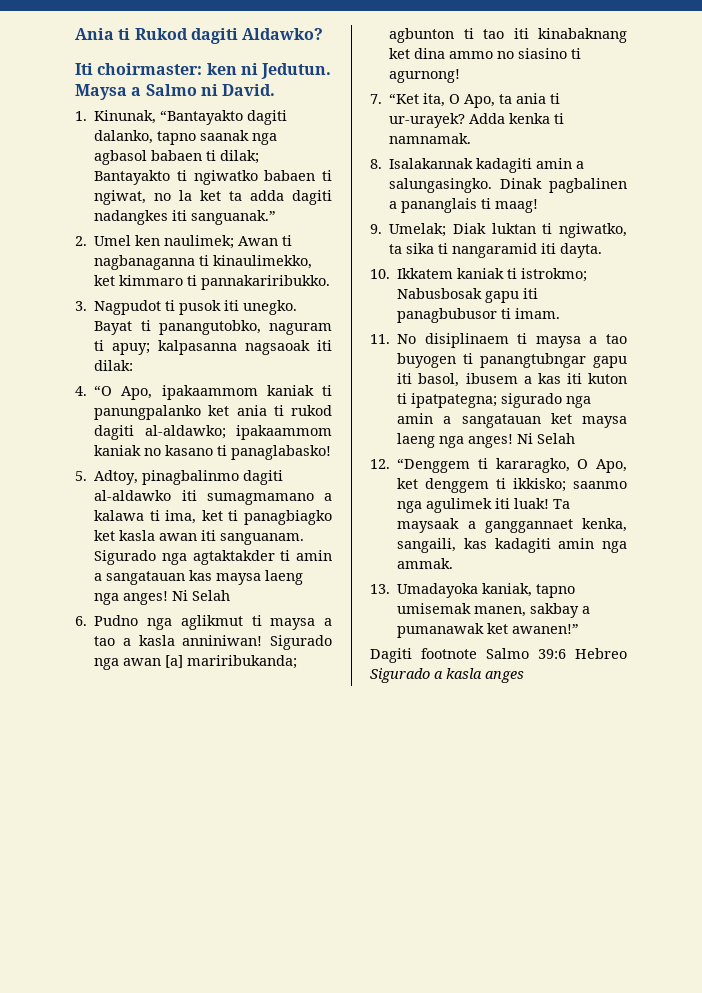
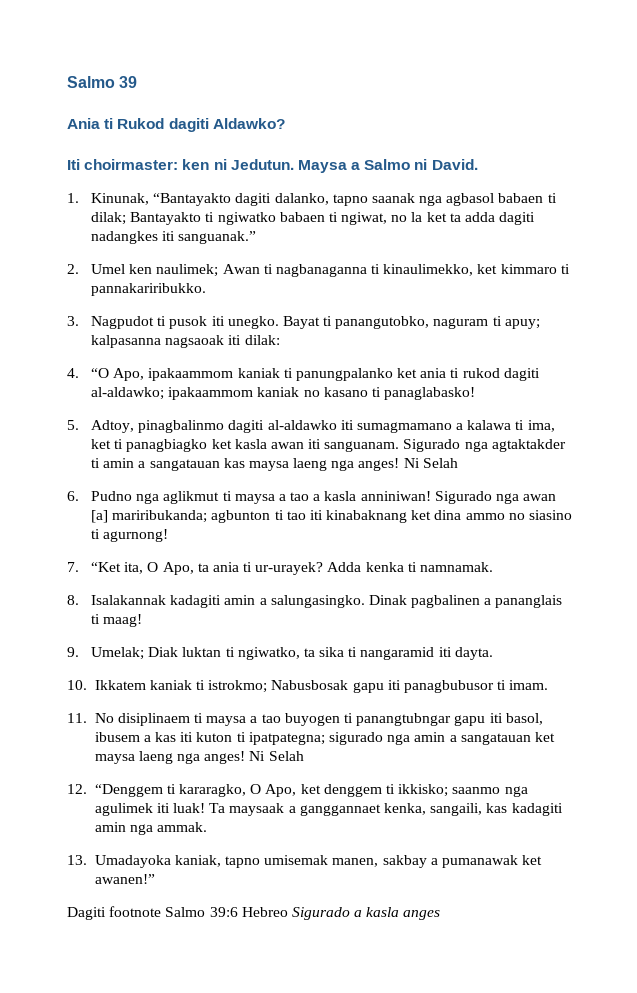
+ Salmo 39

